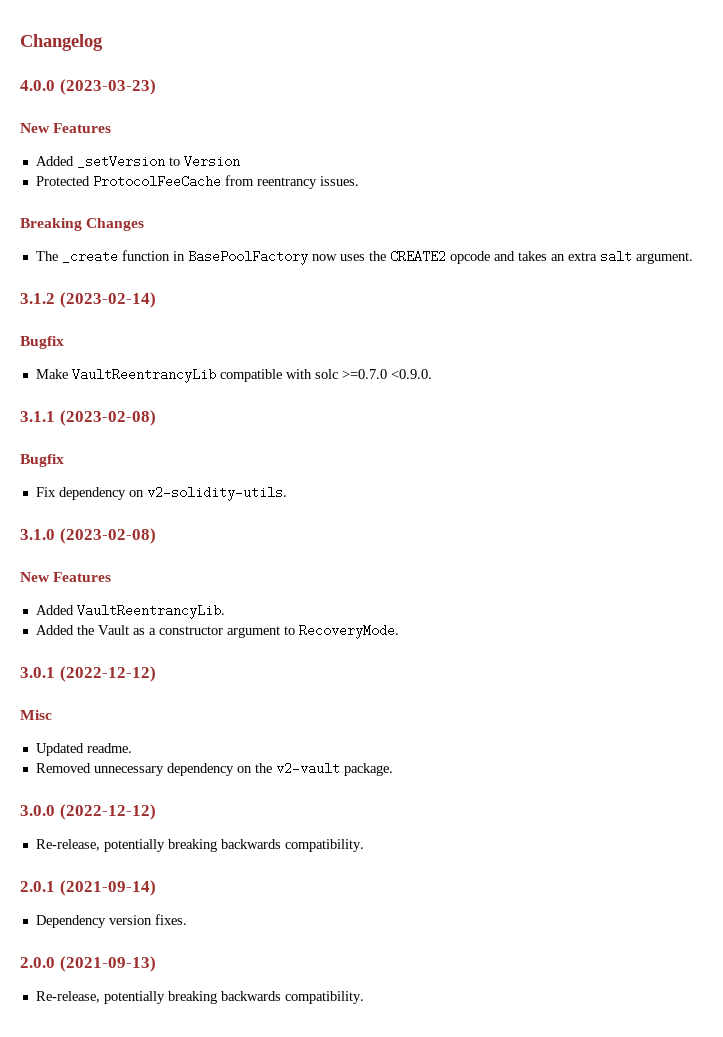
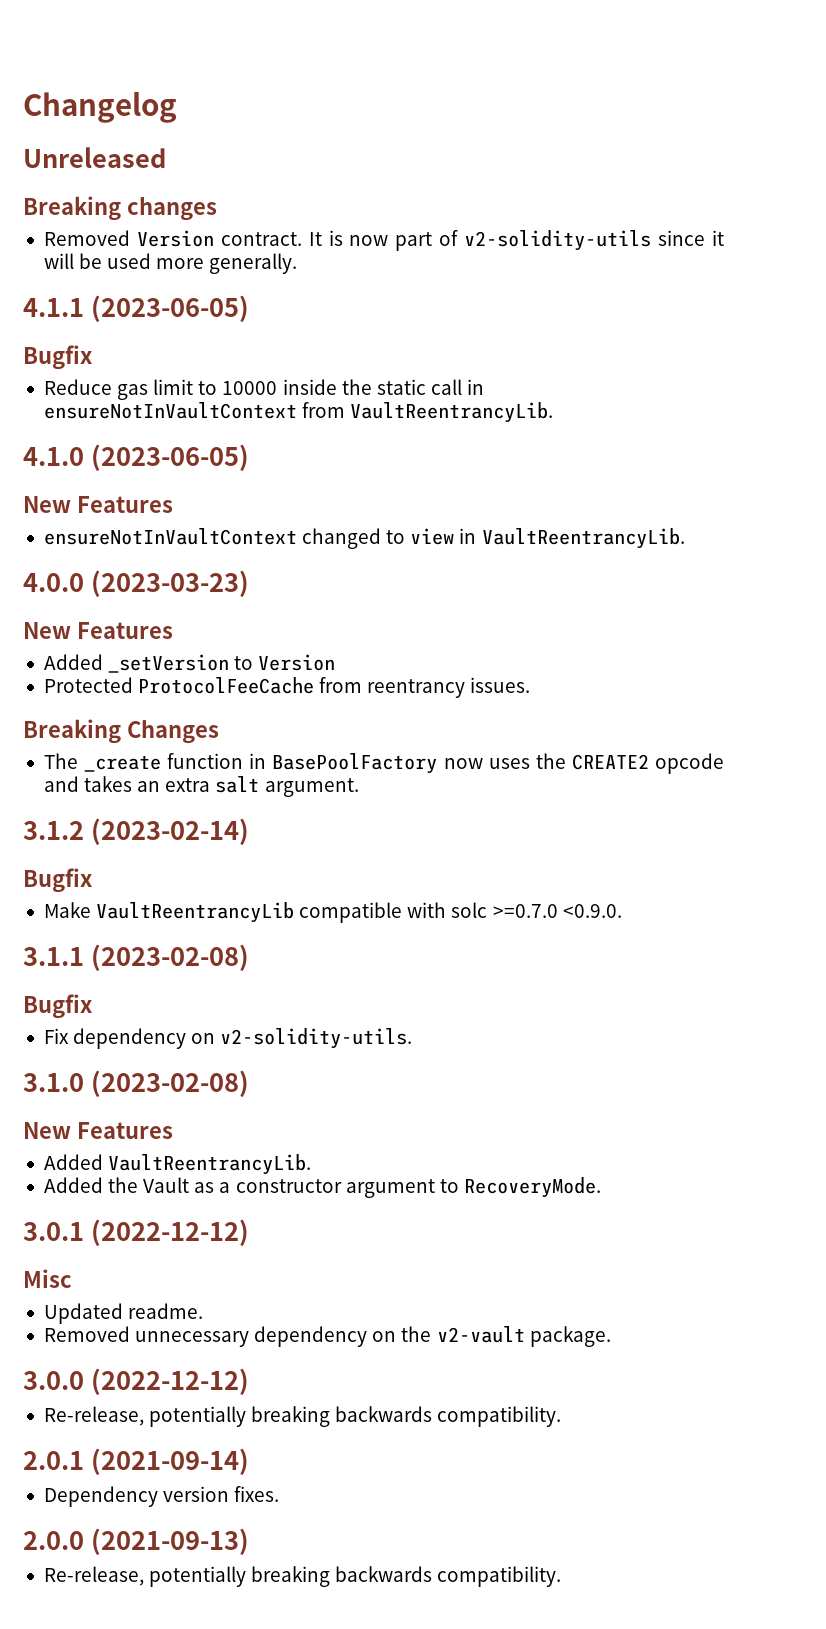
+ Unreleased
+ Breaking changes
+ Removed Version contract. It is now part of v2-solidity-utils since it will be used more generally.
+ 4.1.1 (2023-06-05)
+ Bugfix
+ Reduce gas limit to 10000 inside the static call in ensureNotInVaultContext from VaultReentrancyLib.
+ 4.1.0 (2023-06-05)
+ New Features
+ ensureNotInVaultContext changed to view in VaultReentrancyLib.

